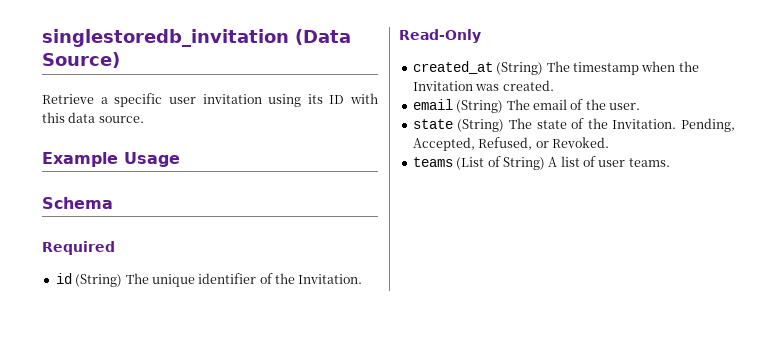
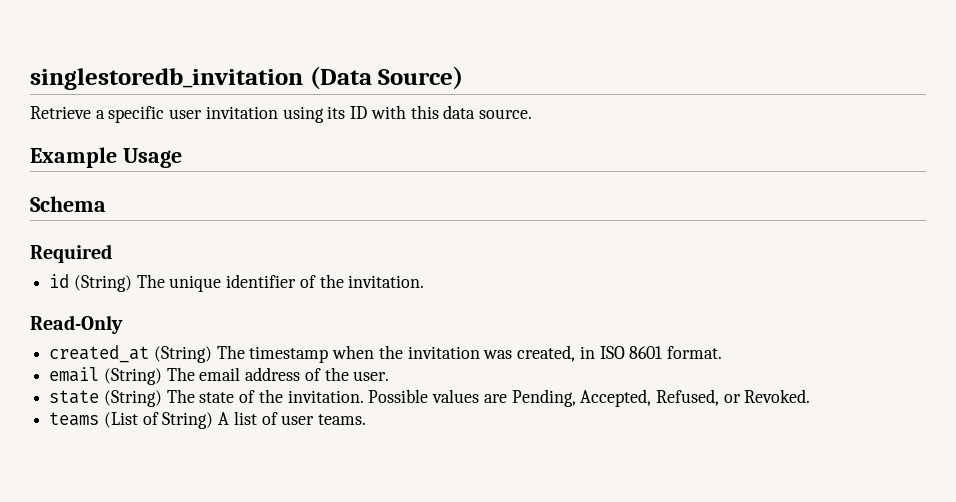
- id (String) The unique identifier of the Invitation.
+ id (String) The unique identifier of the invitation.
- created_at (String) The timestamp when the Invitation was created.
+ created_at (String) The timestamp when the invitation was created, in ISO 8601 format.
- email (String) The email of the user.
+ email (String) The email address of the user.
- state (String) The state of the Invitation. Pending, Accepted, Refused, or Revoked.
+ state (String) The state of the invitation. Possible values are Pending, Accepted, Refused, or Revoked.

